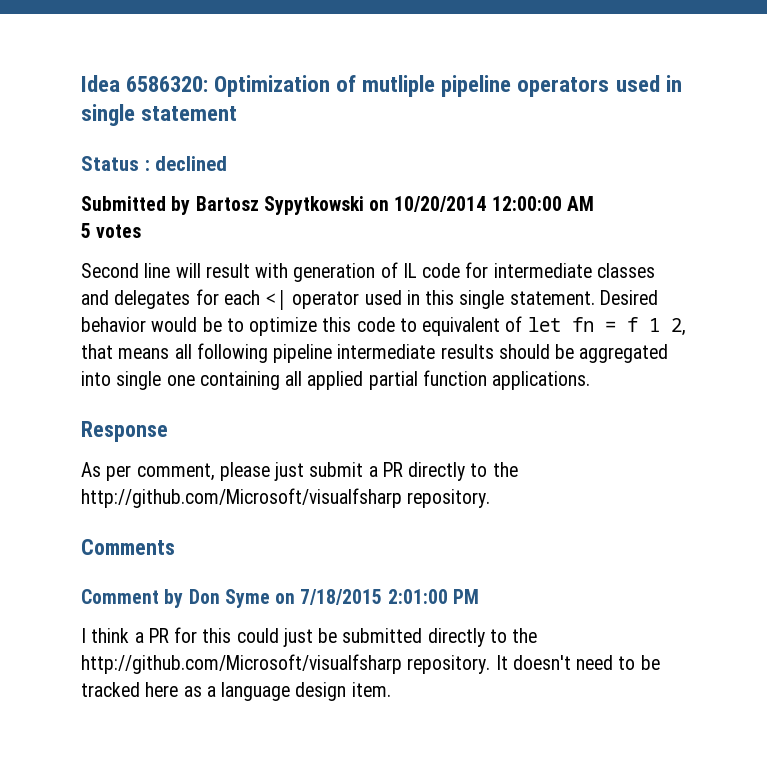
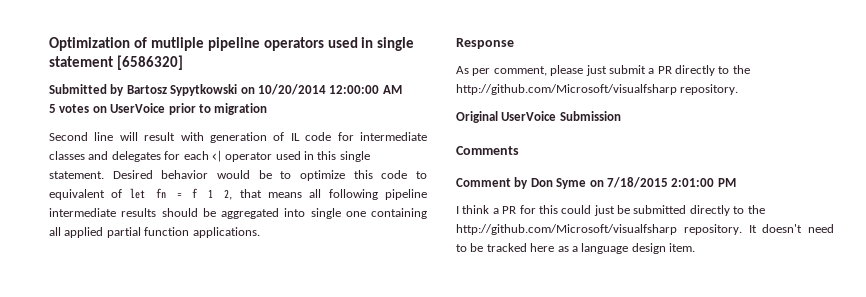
- Idea 6586320: Optimization of mutliple pipeline operators used in single statement
- Status : declined
+ Optimization of mutliple pipeline operators used in single statement [6586320]
- 5 votes
+ 5 votes on UserVoice prior to migration
+ Original UserVoice Submission

